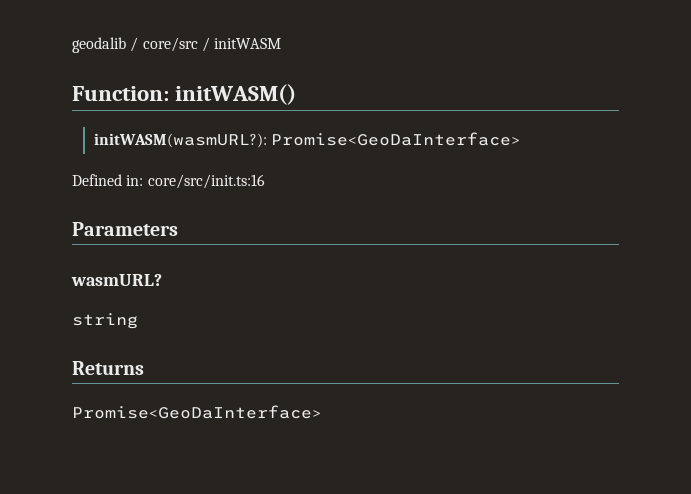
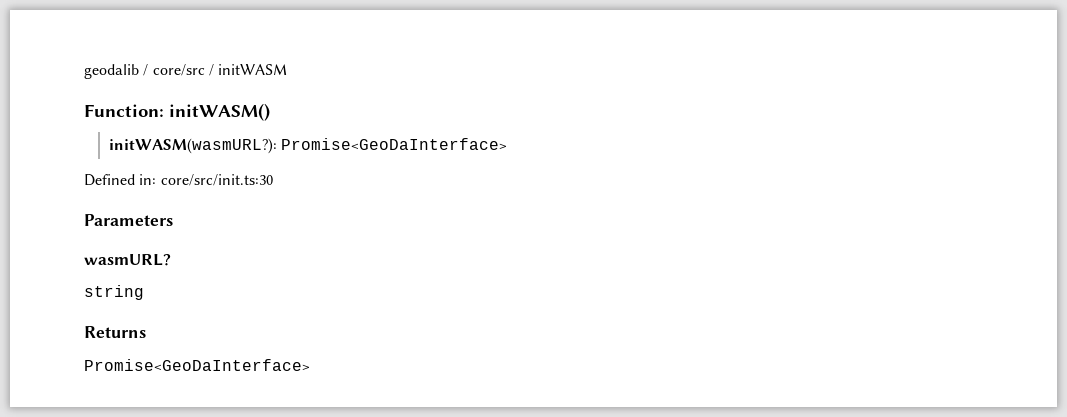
- Defined in: core/src/init.ts:16
+ Defined in: core/src/init.ts:30

